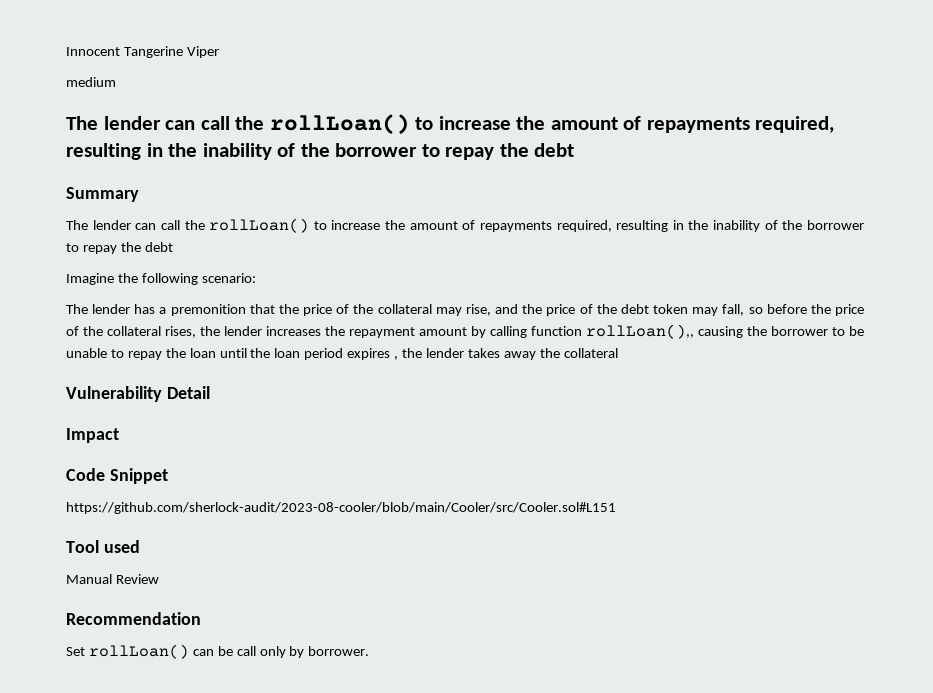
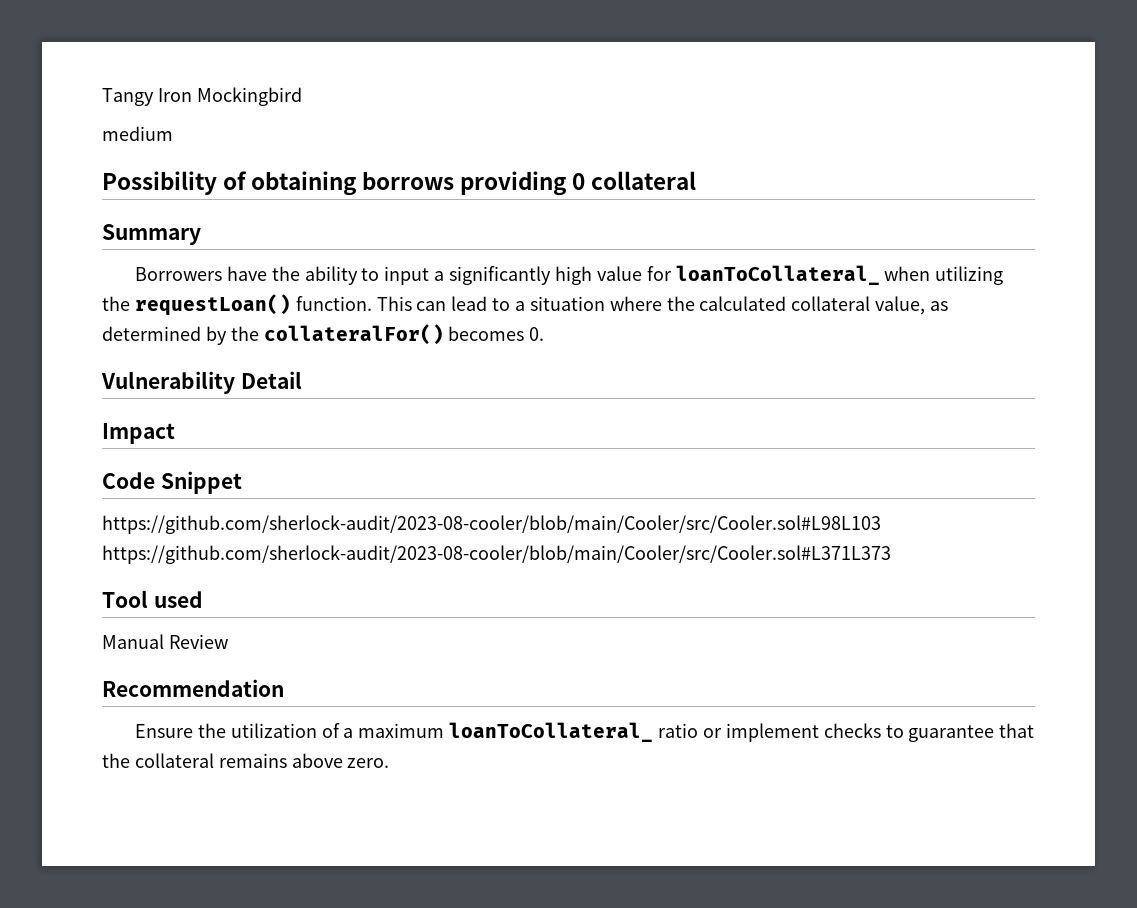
- Innocent Tangerine Viper
+ Tangy Iron Mockingbird
  medium
- The lender can call the rollLoan() to increase the amount of repayments required, resulting in the inability of the borrower to repay the debt
+ Possibility of obtaining borrows providing 0 collateral
  Summary
- The lender can call the rollLoan() to increase the amount of repayments required, resulting in the inability of the borrower to repay the debt
- Imagine the following scenario:
- The lender has a premonition that the price of the collateral may rise, and the price of the debt token may fall, so before the price of the collateral rises, the lender increases the repayment amount by calling function rollLoan(),, causing the borrower to be unable to repay the loan until the loan period expires , the lender takes away the collateral
+ Borrowers have the ability to input a significantly high value for loanToCollateral_ when utilizing the requestLoan() function. This can lead to a situation where the calculated collateral value, as determined by the collateralFor() becomes 0.
- https://github.com/sherlock-audit/2023-08-cooler/blob/main/Cooler/src/Cooler.sol#L151
+ https://github.com/sherlock-audit/2023-08-cooler/blob/main/Cooler/src/Cooler.sol#L98L103 https://github.com/sherlock-audit/2023-08-cooler/blob/main/Cooler/src/Cooler.sol#L371L373
- Set rollLoan() can be call only by borrower.
+ Ensure the utilization of a maximum loanToCollateral_ ratio or implement checks to guarantee that the collateral remains above zero.

